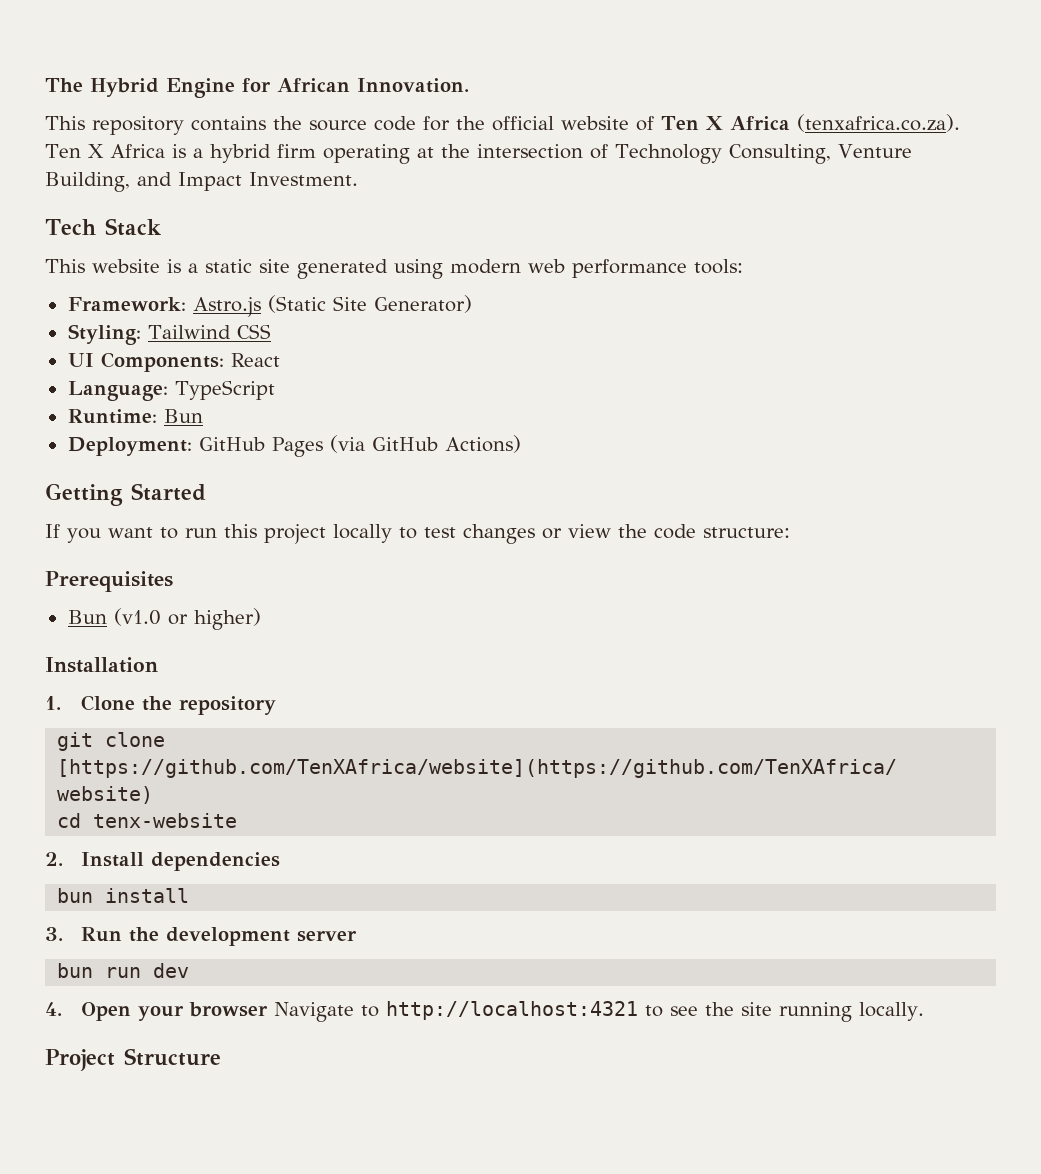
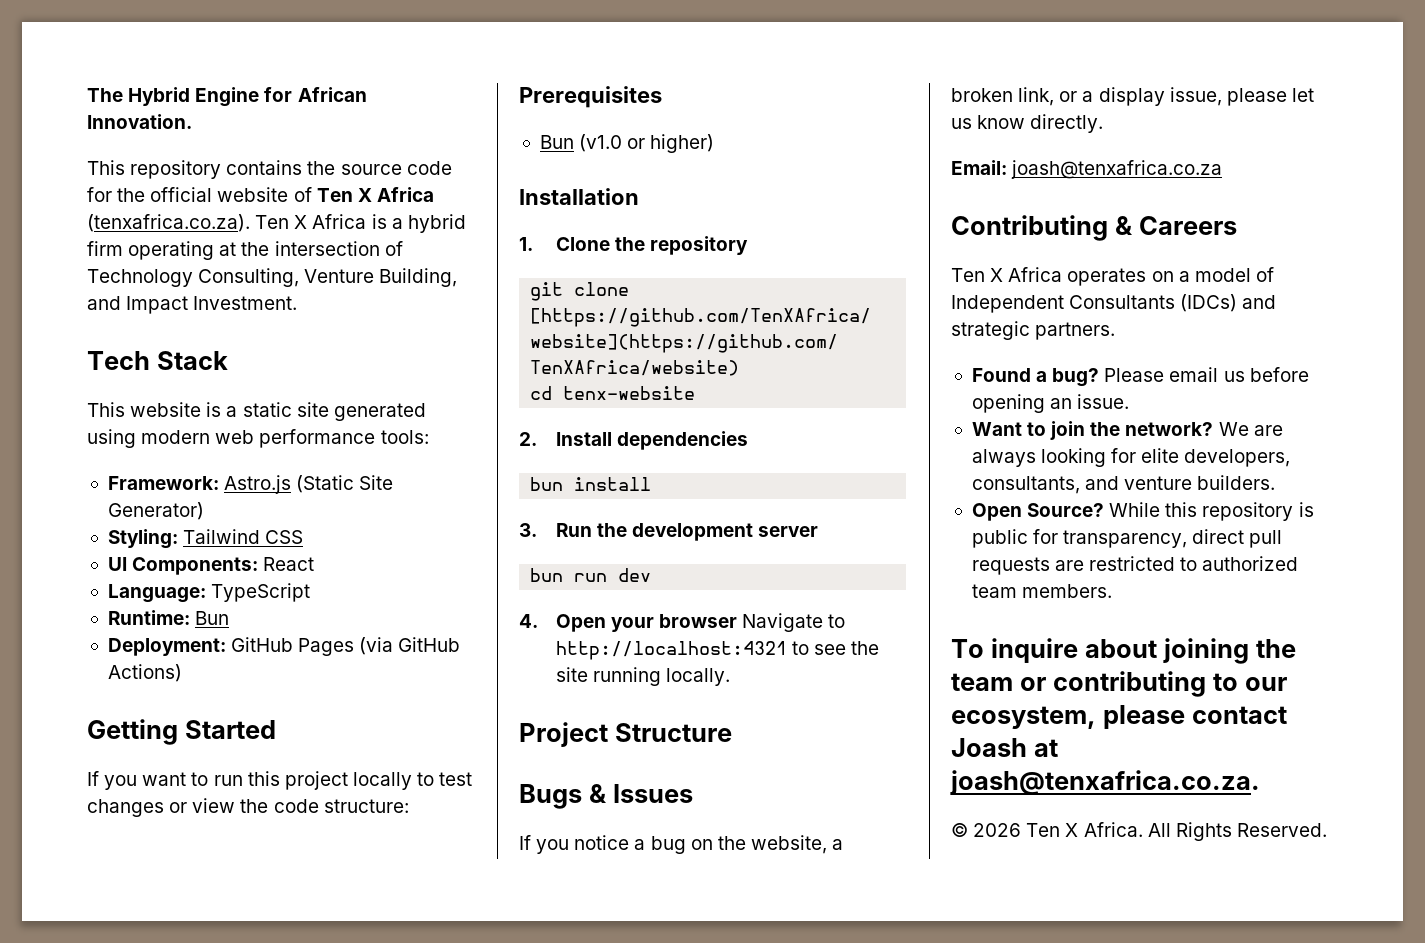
+ Bugs & Issues
+ If you notice a bug on the website, a broken link, or a display issue, please let us know directly.
+ Email: joash@tenxafrica.co.za
+ Contributing & Careers
+ Ten X Africa operates on a model of Independent Consultants (IDCs) and strategic partners.
+ Found a bug? Please email us before opening an issue.
+ Want to join the network? We are always looking for elite developers, consultants, and venture builders.
+ Open Source? While this repository is public for transparency, direct pull requests are restricted to authorized team members.
+ To inquire about joining the team or contributing to our ecosystem, please contact Joash at joash@tenxafrica.co.za.
+ © 2026 Ten X Africa. All Rights Reserved.

